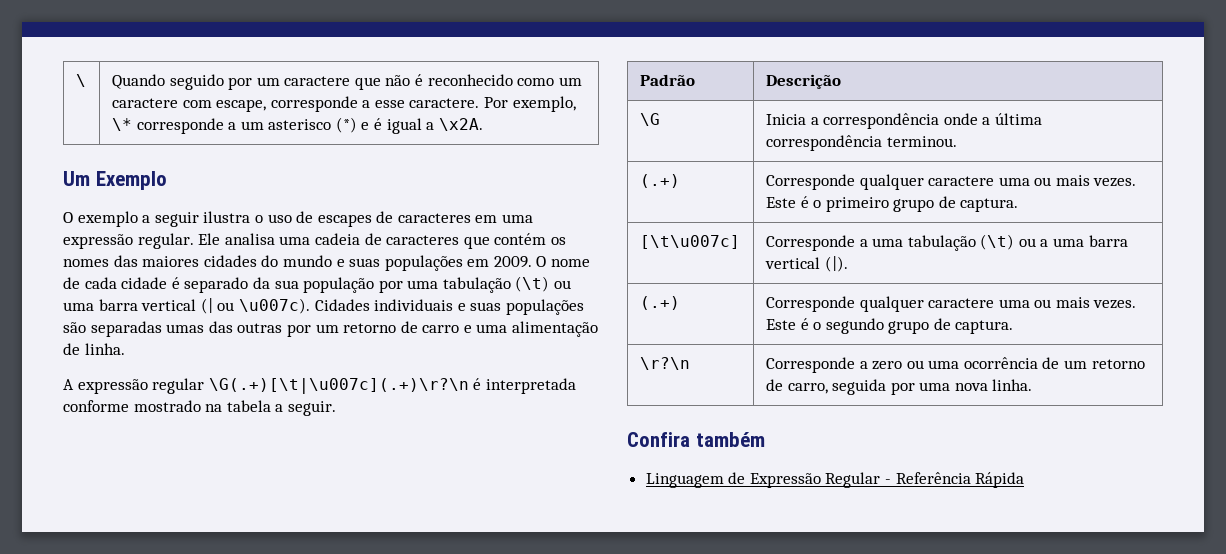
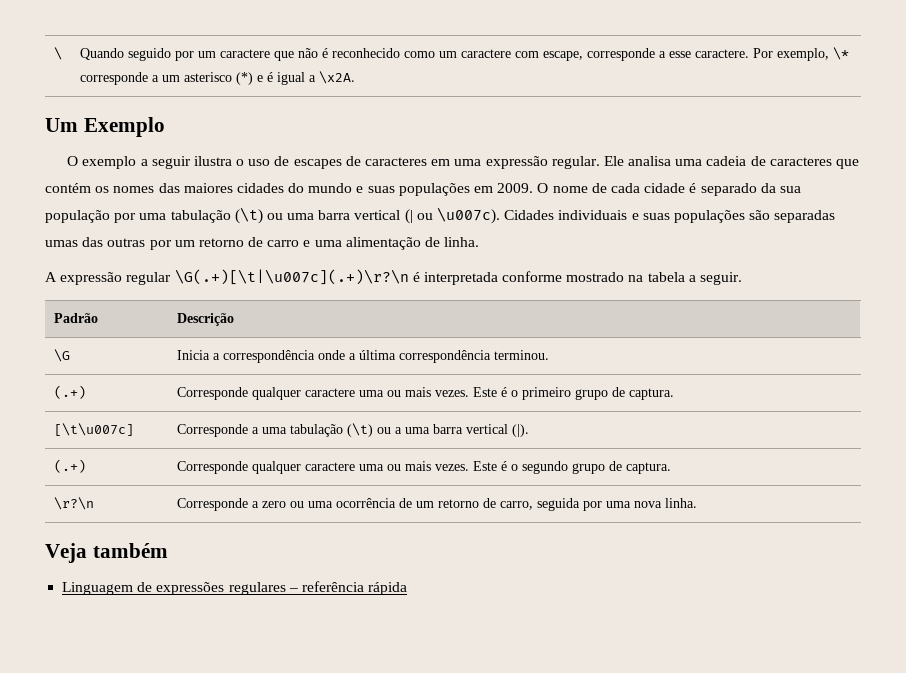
- Confira também
+ Veja também
- Linguagem de Expressão Regular - Referência Rápida
+ Linguagem de expressões regulares – referência rápida

